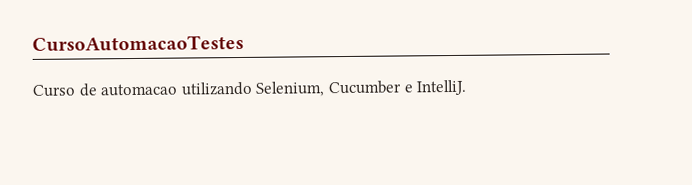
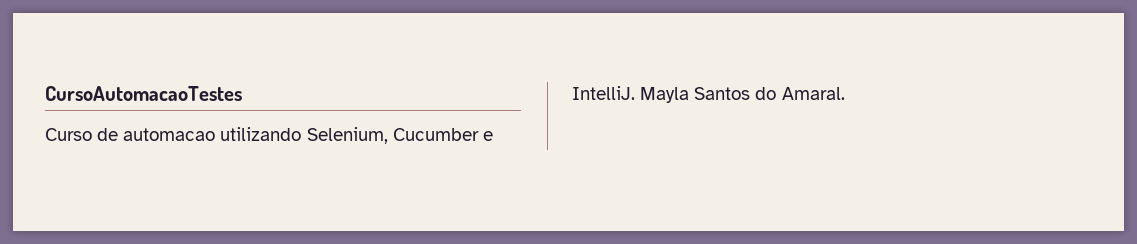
+ Mayla Santos do Amaral.

